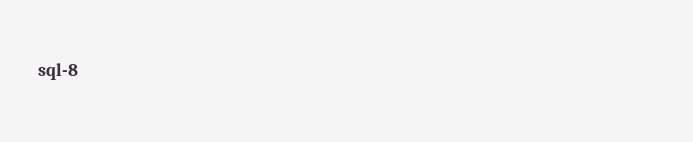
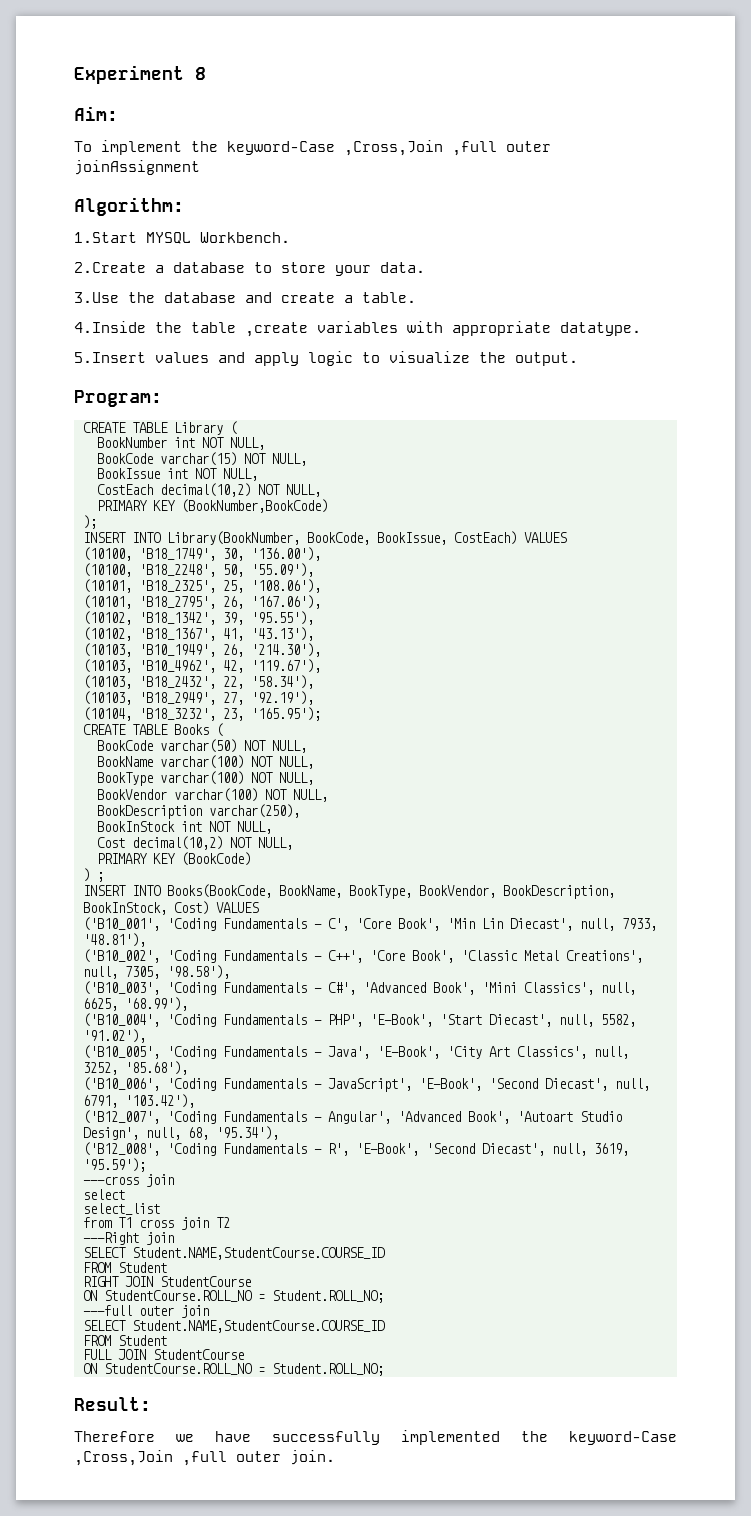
- sql-8
+ Experiment 8
+ Aim:
+ To implement the keyword-Case ,Cross,Join ,full outer joinAssignment
+ Algorithm:
+ 1.Start MYSQL Workbench.
+ 2.Create a database to store your data.
+ 3.Use the database and create a table.
+ 4.Inside the table ,create variables with appropriate datatype.
+ 5.Insert values and apply logic to visualize the output.
+ Program:
+ CREATE TABLE Library (
+ BookNumber int NOT NULL,
+ BookCode varchar(15) NOT NULL,
+ BookIssue int NOT NULL,
+ CostEach decimal(10,2) NOT NULL,
+ PRIMARY KEY (BookNumber,BookCode)
+ );
+ INSERT INTO Library(BookNumber, BookCode, BookIssue, CostEach) VALUES
+ (10100, 'B18_1749', 30, '136.00'),
+ (10100, 'B18_2248', 50, '55.09'),
+ (10101, 'B18_2325', 25, '108.06'),
+ (10101, 'B18_2795', 26, '167.06'),
+ (10102, 'B18_1342', 39, '95.55'),
+ (10102, 'B18_1367', 41, '43.13'),
+ (10103, 'B10_1949', 26, '214.30'),
+ (10103, 'B10_4962', 42, '119.67'),
+ (10103, 'B18_2432', 22, '58.34'),
+ (10103, 'B18_2949', 27, '92.19'),
+ (10104, 'B18_3232', 23, '165.95');
+ CREATE TABLE Books (
+ BookCode varchar(50) NOT NULL,
+ BookName varchar(100) NOT NULL,
+ BookType varchar(100) NOT NULL,
+ BookVendor varchar(100) NOT NULL,
+ BookDescription varchar(250),
+ BookInStock int NOT NULL,
+ Cost decimal(10,2) NOT NULL,
+ PRIMARY KEY (BookCode)
+ ) ;
+ INSERT INTO Books(BookCode, BookName, BookType, BookVendor, BookDescription, BookInStock, Cost) VALUES
+ ('B10_001', 'Coding Fundamentals - C', 'Core Book', 'Min Lin Diecast', null, 7933, '48.81'),
+ ('B10_002', 'Coding Fundamentals - C++', 'Core Book', 'Classic Metal Creations', null, 7305, '98.58'),
+ ('B10_003', 'Coding Fundamentals - C#', 'Advanced Book', 'Mini Classics', null, 6625, '68.99'),
+ ('B10_004', 'Coding Fundamentals - PHP', 'E-Book', 'Start Diecast', null, 5582, '91.02'),
+ ('B10_005', 'Coding Fundamentals - Java', 'E-Book', 'City Art Classics', null, 3252, '85.68'),
+ ('B10_006', 'Coding Fundamentals - JavaScript', 'E-Book', 'Second Diecast', null, 6791, '103.42'),
+ ('B12_007', 'Coding Fundamentals - Angular', 'Advanced Book', 'Autoart Studio Design', null, 68, '95.34'),
+ ('B12_008', 'Coding Fundamentals - R', 'E-Book', 'Second Diecast', null, 3619, '95.59');
+ ---cross join
+ select
+ select_list
+ from T1 cross join T2
+ ---Right join
+ SELECT Student.NAME,StudentCourse.COURSE_ID
+ FROM Student
+ RIGHT JOIN StudentCourse
+ ON StudentCourse.ROLL_NO = Student.ROLL_NO;
+ ---full outer join
+ SELECT Student.NAME,StudentCourse.COURSE_ID
+ FROM Student
+ FULL JOIN StudentCourse
+ ON StudentCourse.ROLL_NO = Student.ROLL_NO;
+ Result:
+ Therefore we have successfully implemented the keyword-Case ,Cross,Join ,full outer join.

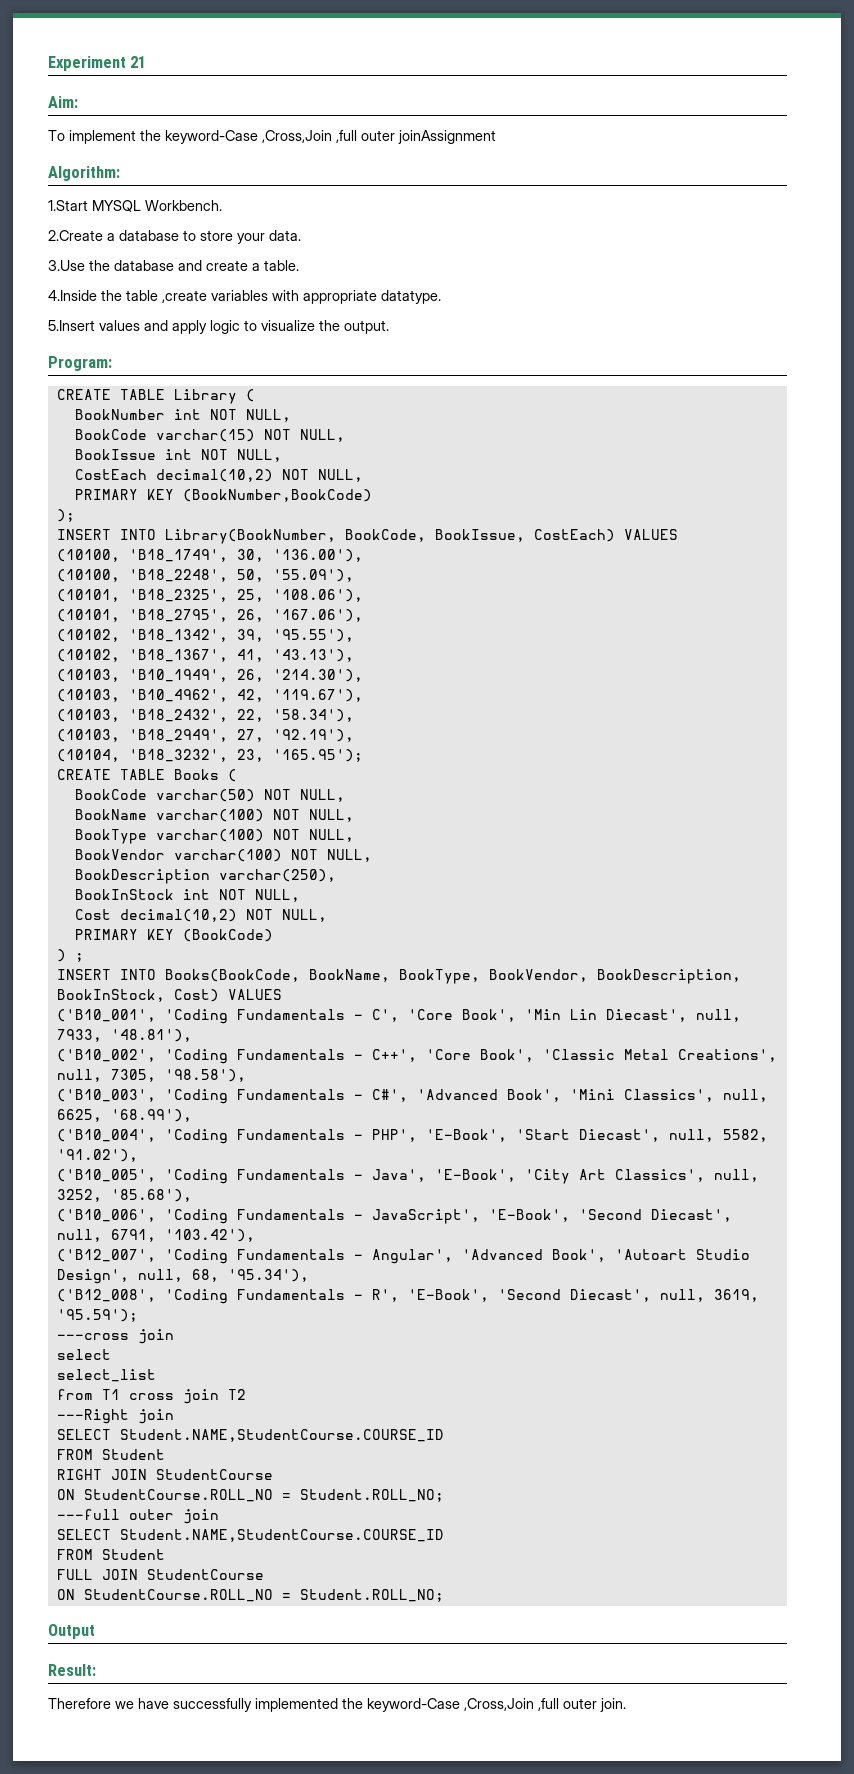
- Experiment 8
+ Experiment 21
+ Output

